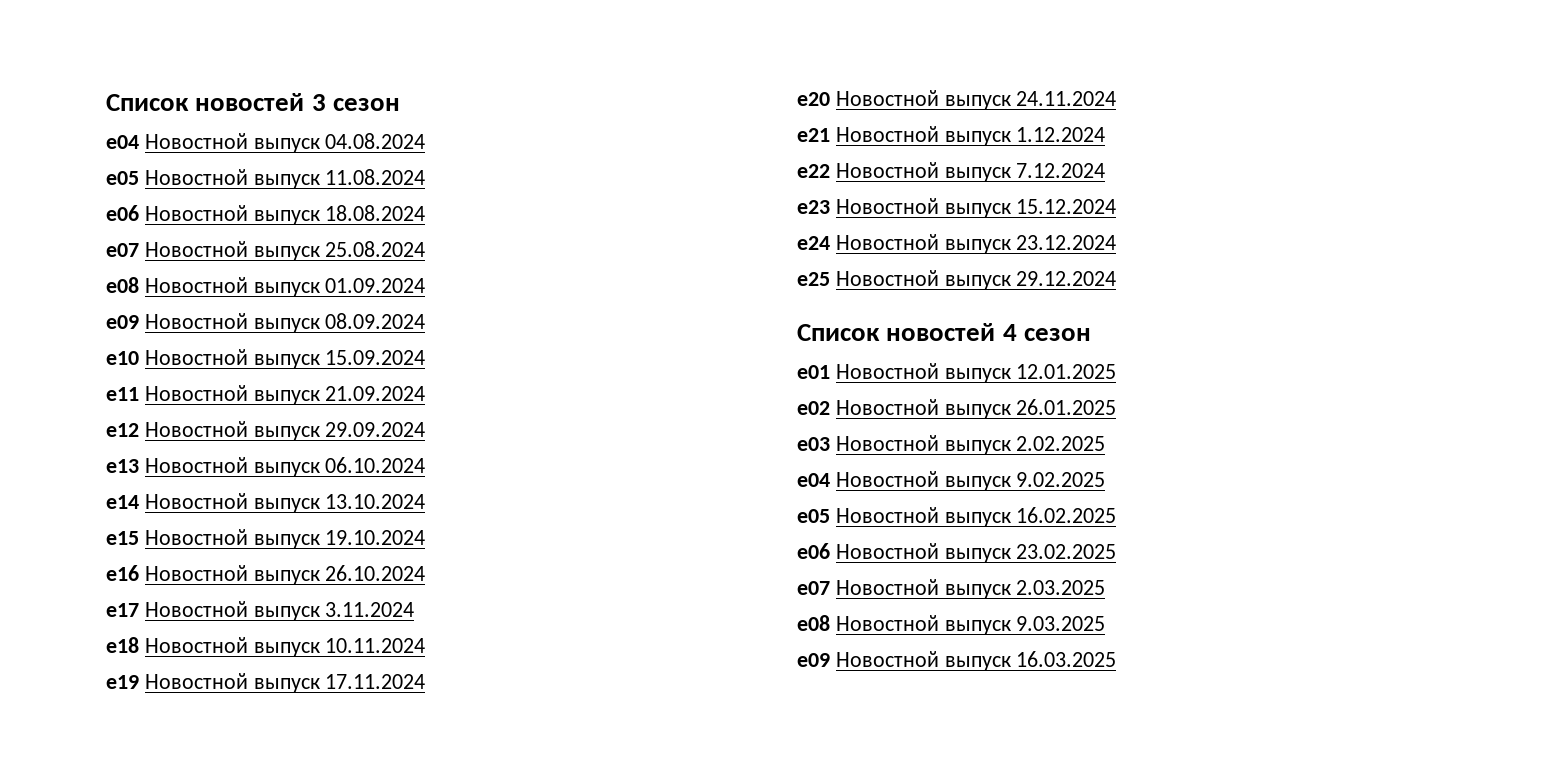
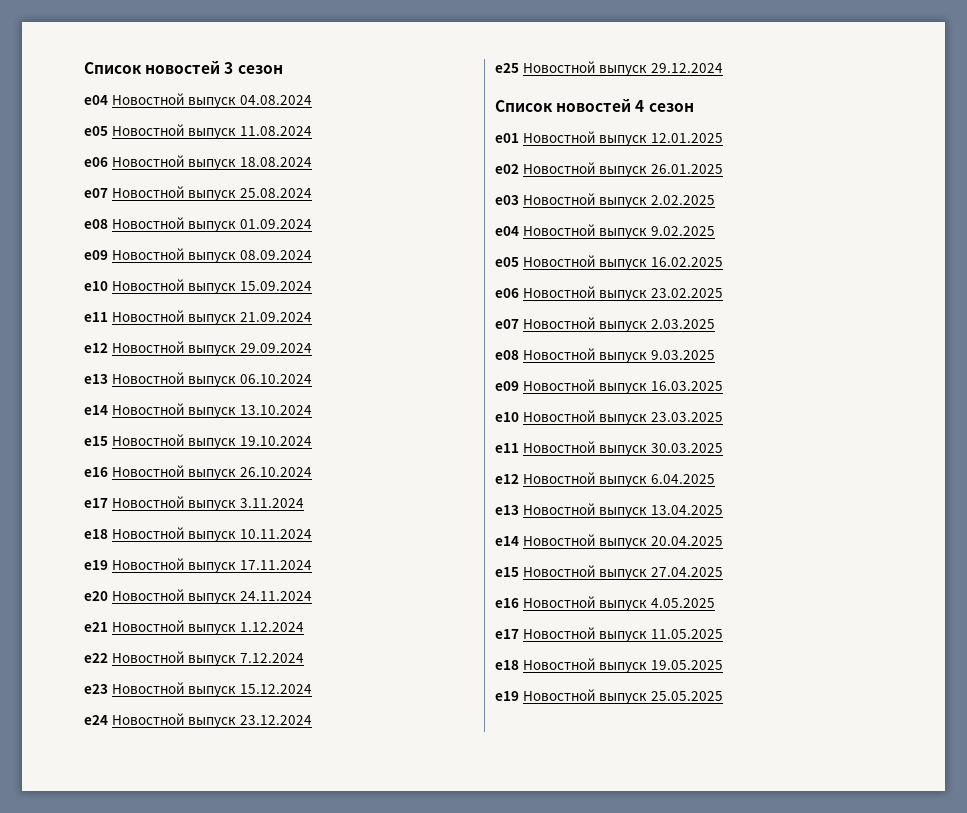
+ e10 Новостной выпуск 23.03.2025
+ e11 Новостной выпуск 30.03.2025
+ e12 Новостной выпуск 6.04.2025
+ e13 Новостной выпуск 13.04.2025
+ e14 Новостной выпуск 20.04.2025
+ e15 Новостной выпуск 27.04.2025
+ e16 Новостной выпуск 4.05.2025
+ e17 Новостной выпуск 11.05.2025
+ e18 Новостной выпуск 19.05.2025
+ e19 Новостной выпуск 25.05.2025

